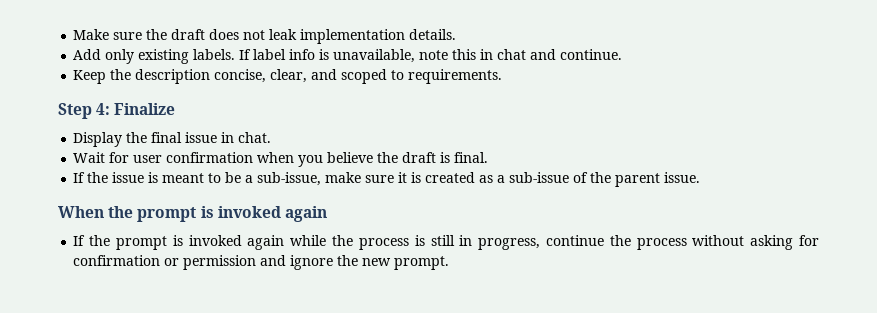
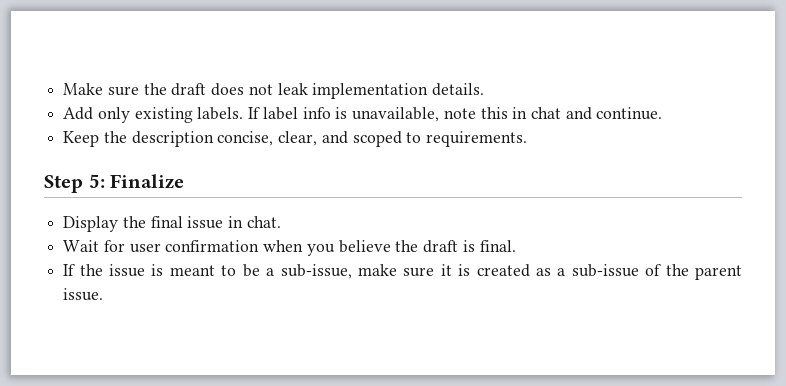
- Step 4: Finalize
+ Step 5: Finalize
- When the prompt is invoked again
- If the prompt is invoked again while the process is still in progress, continue the process without asking for confirmation or permission and ignore the new prompt.

